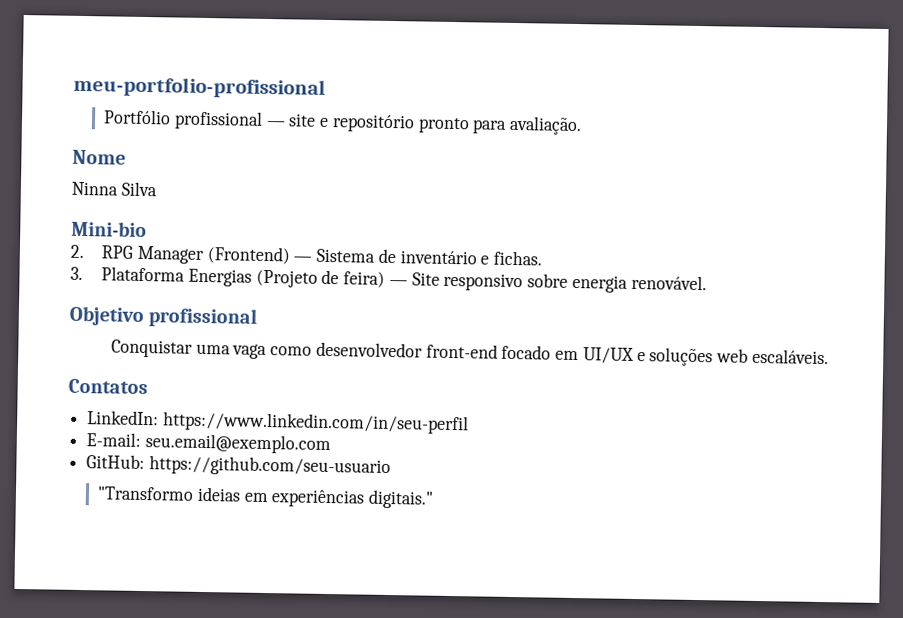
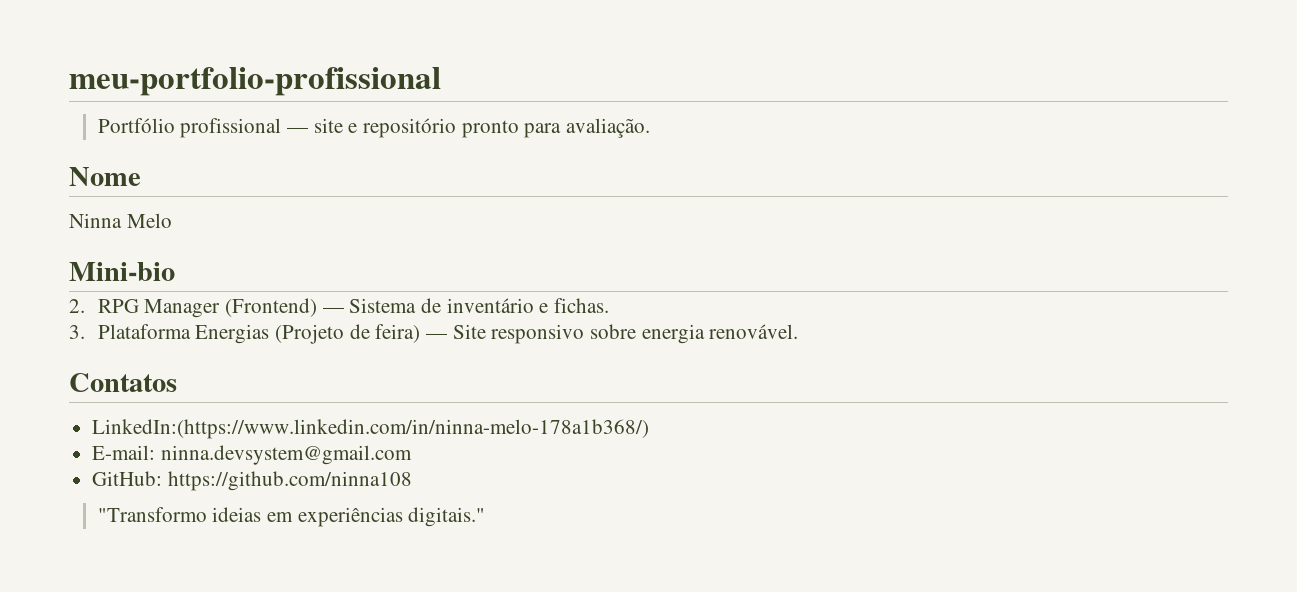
- Ninna Silva
+ Ninna Melo
- Objetivo profissional
- Conquistar uma vaga como desenvolvedor front-end focado em UI/UX e soluções web escaláveis.
- LinkedIn: https://www.linkedin.com/in/seu-perfil
+ LinkedIn:(https://www.linkedin.com/in/ninna-melo-178a1b368/)
- E-mail: seu.email@exemplo.com
+ E-mail: ninna.devsystem@gmail.com
- GitHub: https://github.com/seu-usuario
+ GitHub: https://github.com/ninna108

